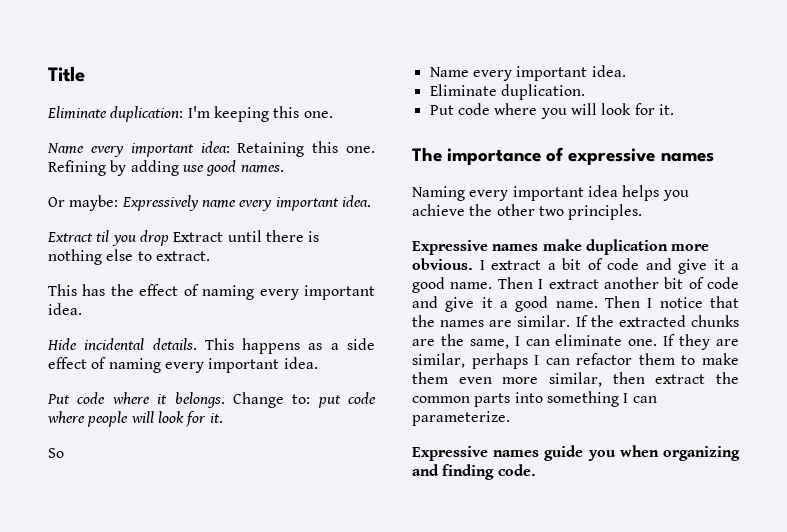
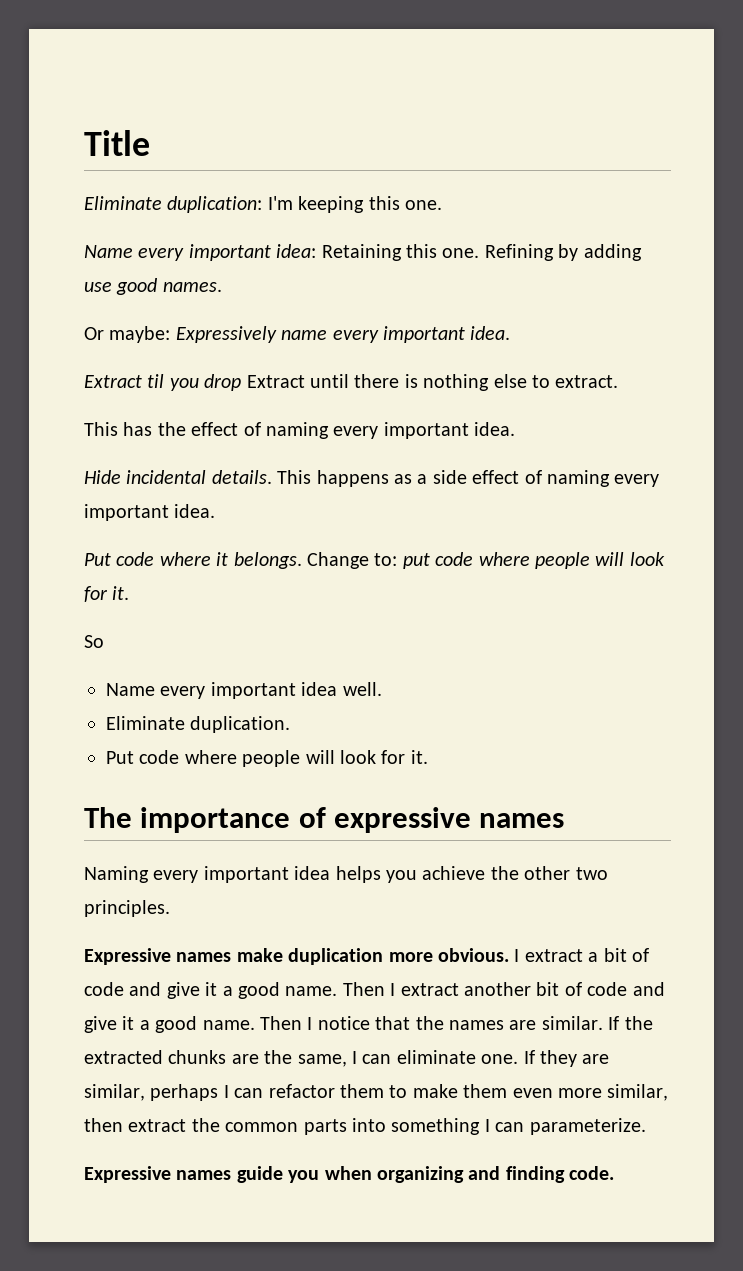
- Name every important idea.
+ Name every important idea well.
- Put code where you will look for it.
+ Put code where people will look for it.

